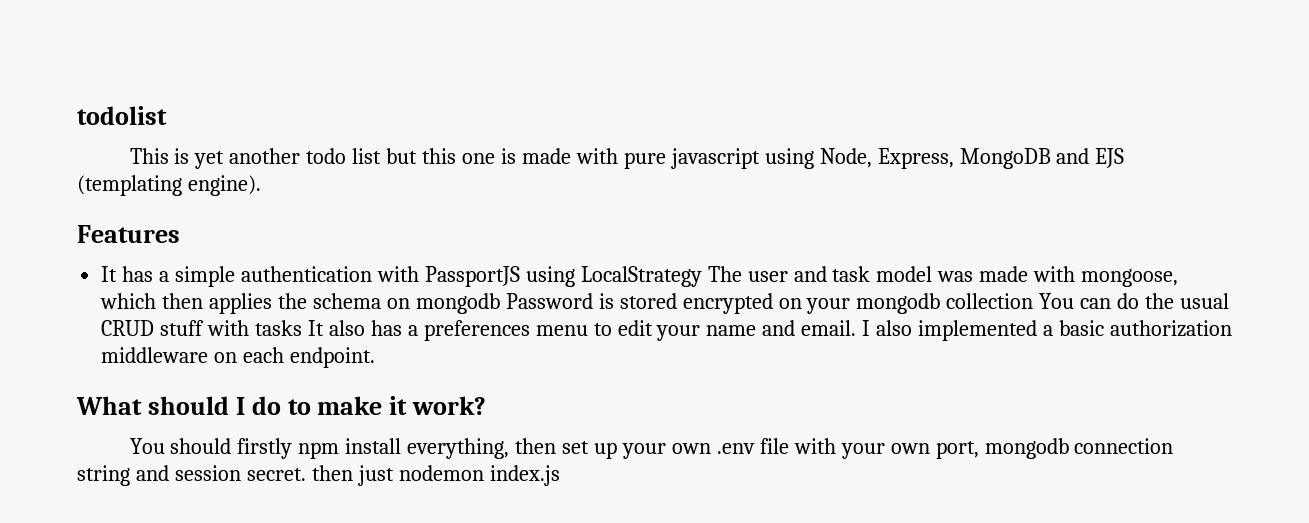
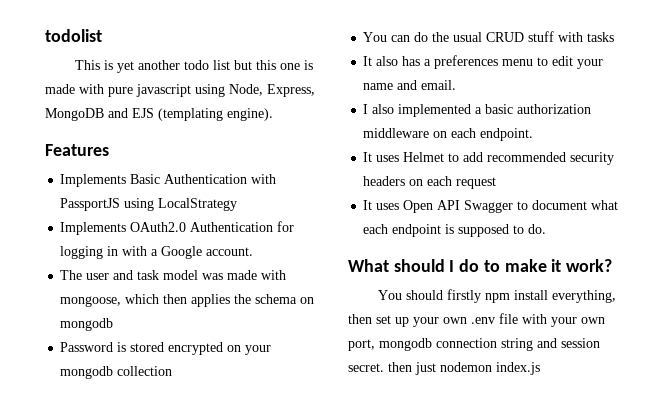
- It has a simple authentication with PassportJS using LocalStrategy The user and task model was made with mongoose, which then applies the schema on mongodb Password is stored encrypted on your mongodb collection You can do the usual CRUD stuff with tasks It also has a preferences menu to edit your name and email. I also implemented a basic authorization middleware on each endpoint.
+ Implements Basic Authentication with PassportJS using LocalStrategy
+ Implements OAuth2.0 Authentication for logging in with a Google account.
+ The user and task model was made with mongoose, which then applies the schema on mongodb
+ Password is stored encrypted on your mongodb collection
+ You can do the usual CRUD stuff with tasks
+ It also has a preferences menu to edit your name and email.
+ I also implemented a basic authorization middleware on each endpoint.
+ It uses Helmet to add recommended security headers on each request
+ It uses Open API Swagger to document what each endpoint is supposed to do.

